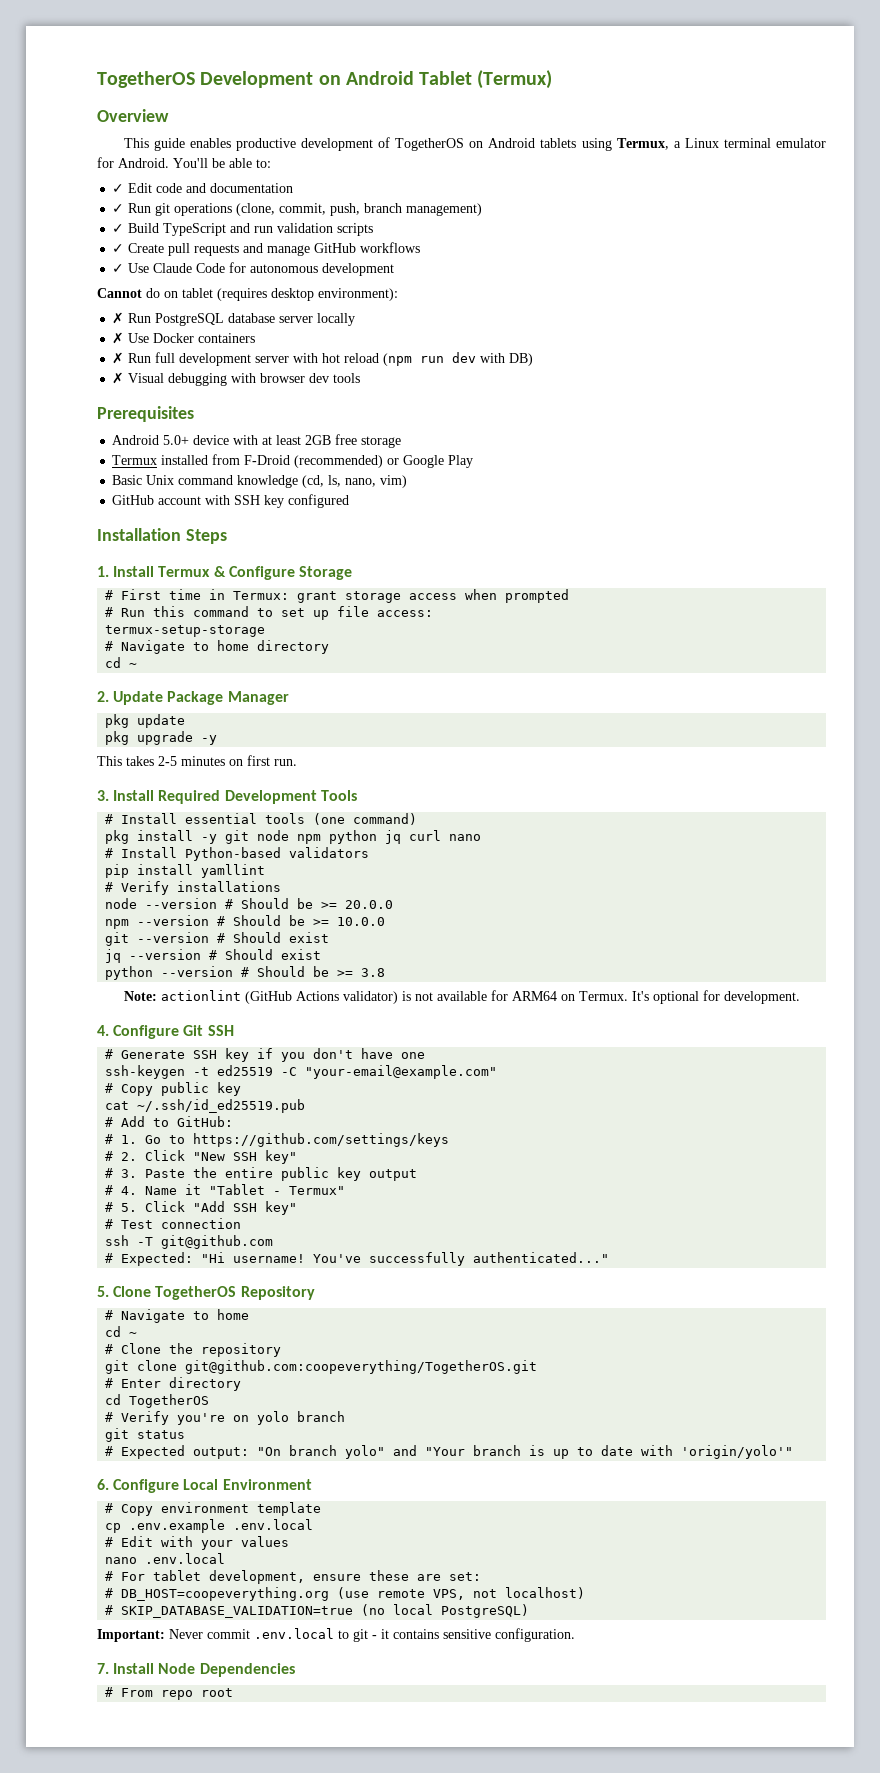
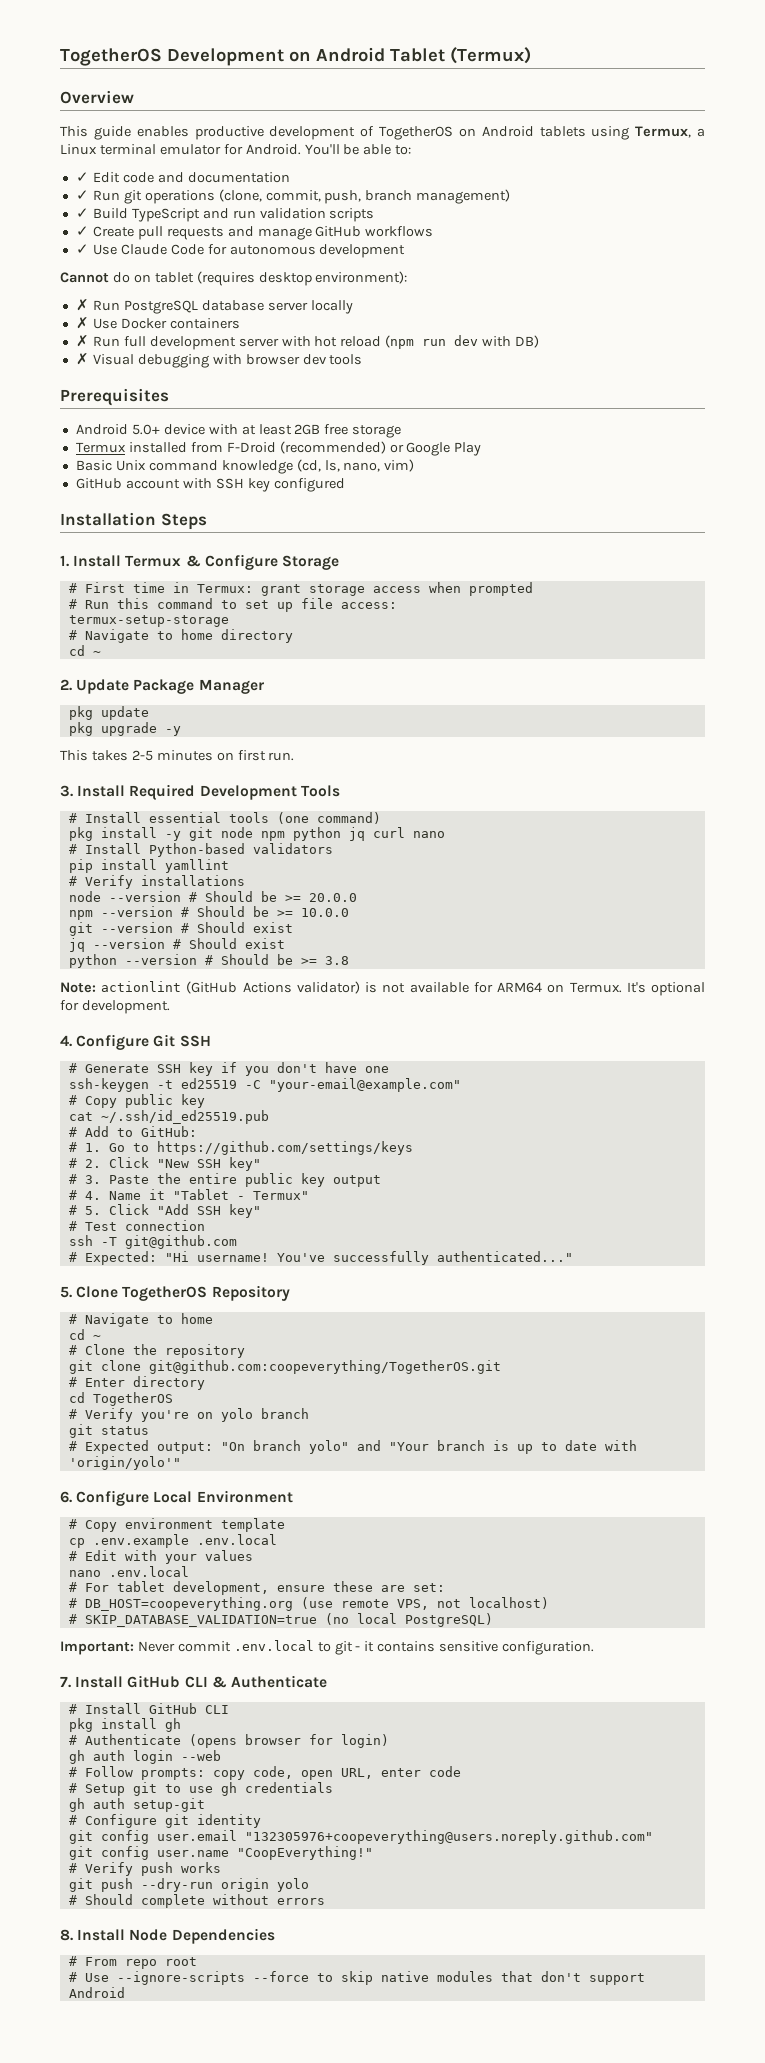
- 7. Install Node Dependencies
+ 7. Install GitHub CLI & Authenticate
+ # Install GitHub CLI
+ pkg install gh
+ # Authenticate (opens browser for login)
+ gh auth login --web
+ # Follow prompts: copy code, open URL, enter code
+ # Setup git to use gh credentials
+ gh auth setup-git
+ # Configure git identity
+ git config user.email "132305976+coopeverything@users.noreply.github.com"
+ git config user.name "CoopEverything!"
+ # Verify push works
+ git push --dry-run origin yolo
+ # Should complete without errors
+ 8. Install Node Dependencies
+ # Use --ignore-scripts --force to skip native modules that don't support Android

